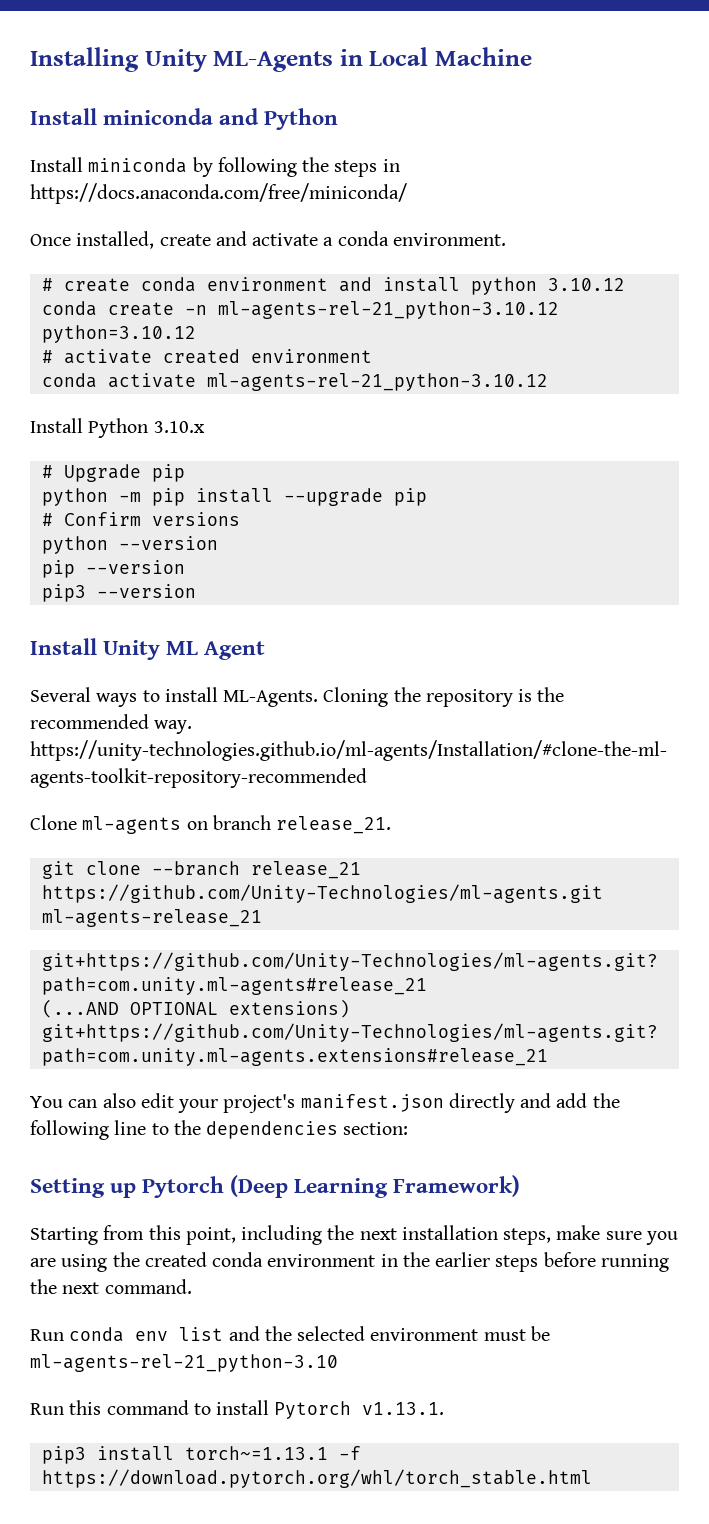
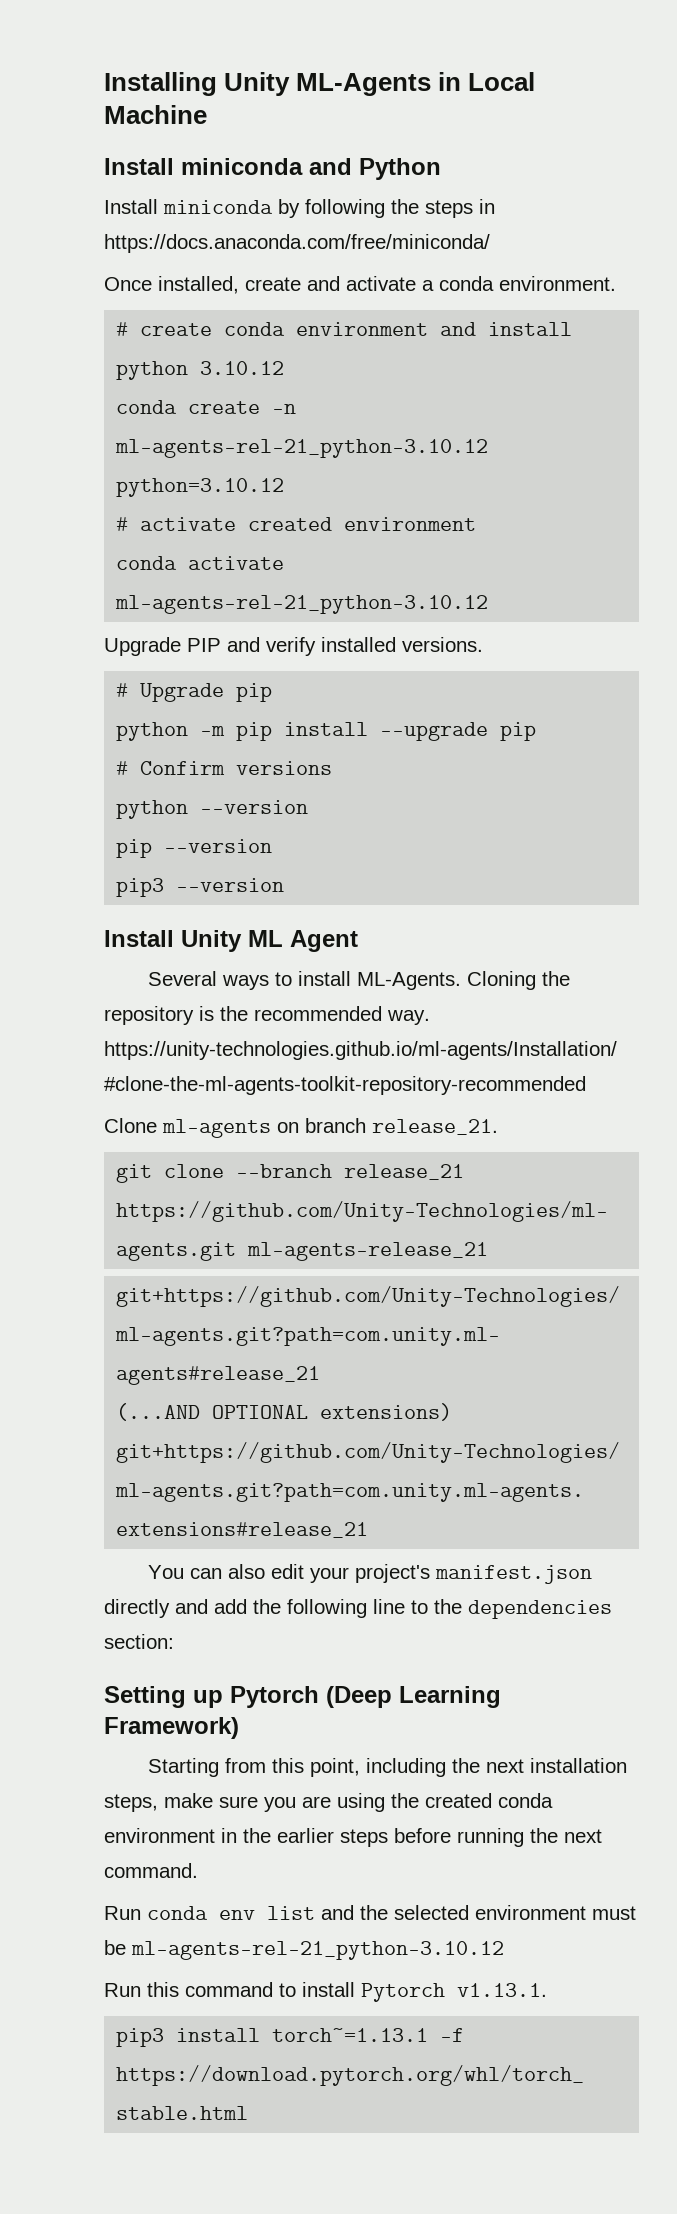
- Install Python 3.10.x
+ Upgrade PIP and verify installed versions.
- Run conda env list and the selected environment must be ml-agents-rel-21_python-3.10
+ Run conda env list and the selected environment must be ml-agents-rel-21_python-3.10.12

